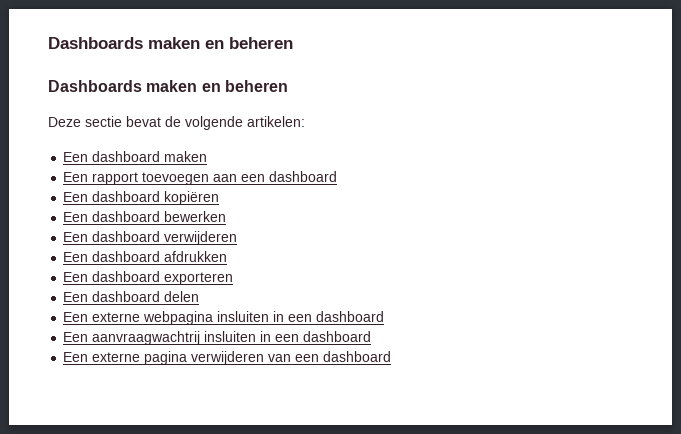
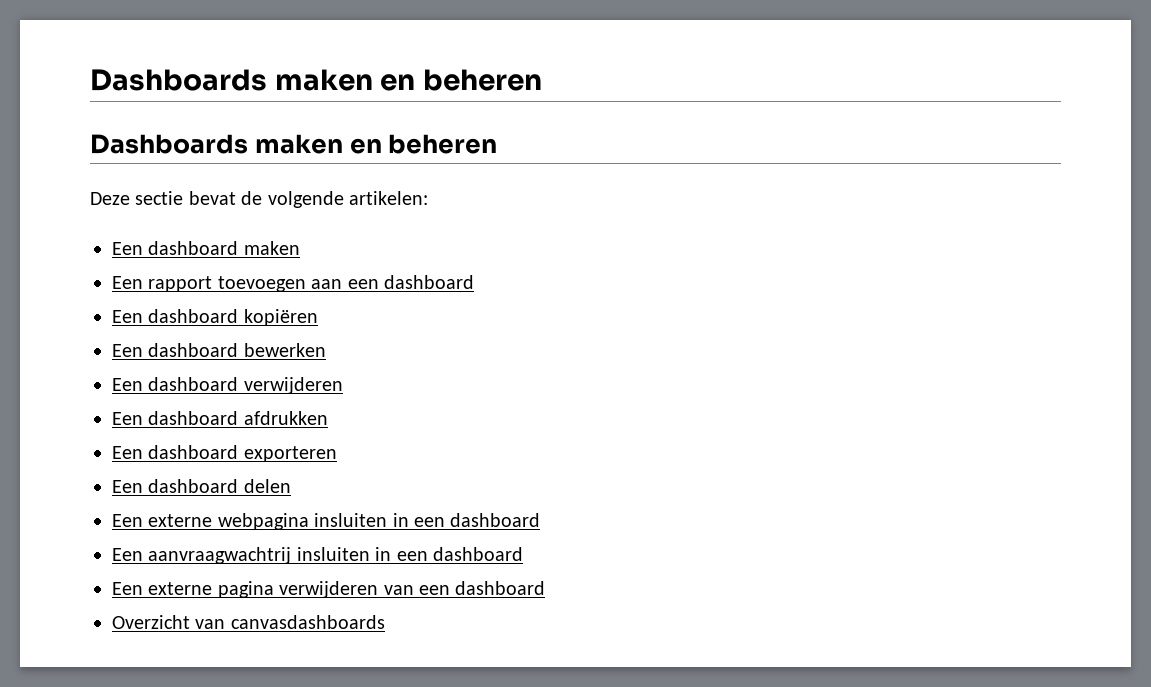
+ Overzicht van canvasdashboards

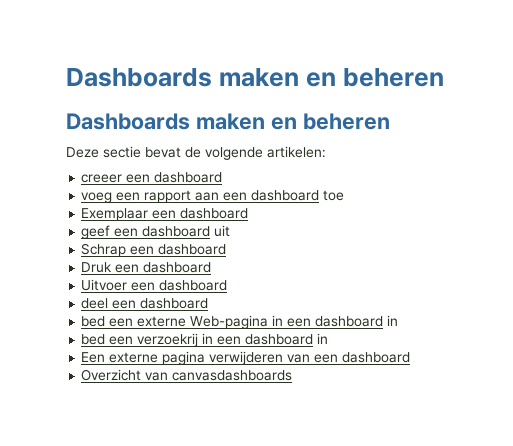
- Een dashboard maken
- Een rapport toevoegen aan een dashboard
- Een dashboard kopiëren
- Een dashboard bewerken
- Een dashboard verwijderen
- Een dashboard afdrukken
- Een dashboard exporteren
- Een dashboard delen
- Een externe webpagina insluiten in een dashboard
- Een aanvraagwachtrij insluiten in een dashboard
+ creeer een dashboard
+ voeg een rapport aan een dashboard toe
+ Exemplaar een dashboard
+ geef een dashboard uit
+ Schrap een dashboard
+ Druk een dashboard
+ Uitvoer een dashboard
+ deel een dashboard
+ bed een externe Web-pagina in een dashboard in
+ bed een verzoekrij in een dashboard in

